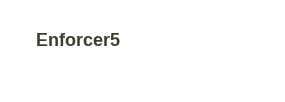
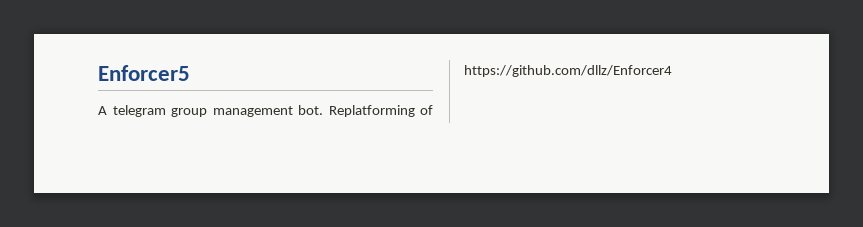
+ A telegram group management bot. Replatforming of https://github.com/dllz/Enforcer4

